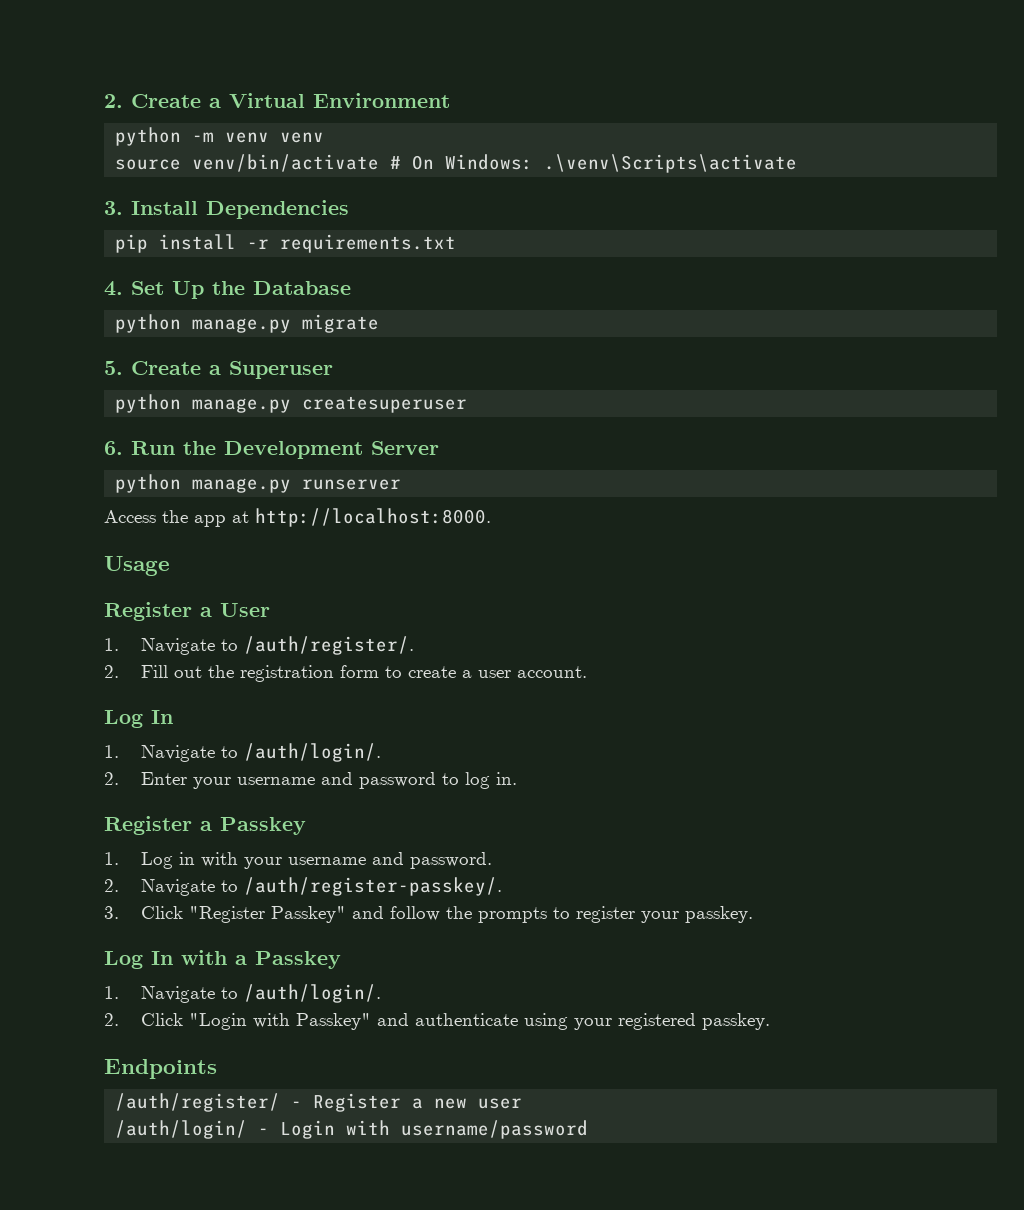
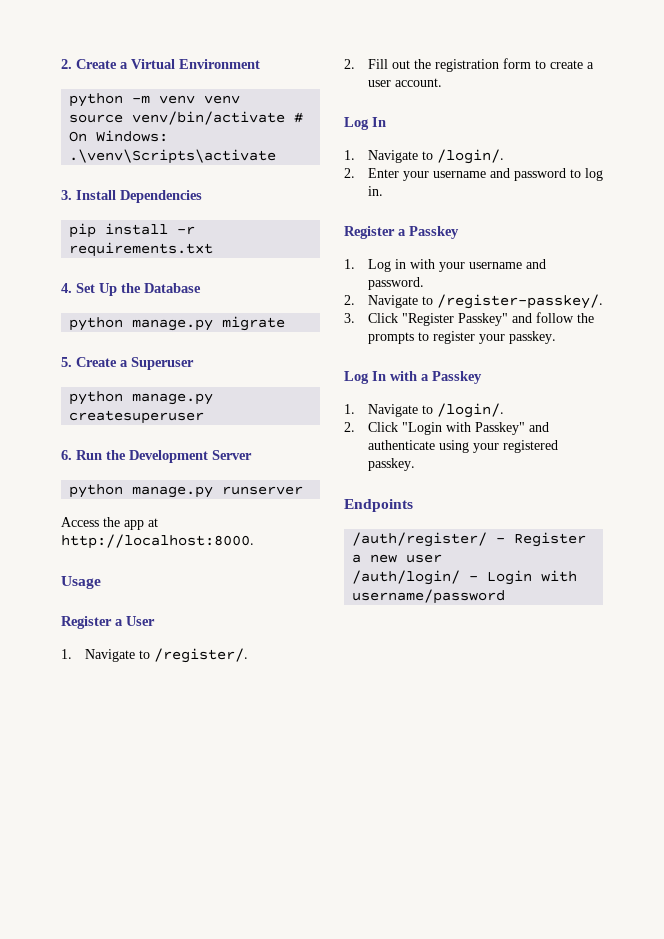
- 1. Navigate to /auth/register/.
+ 1. Navigate to /register/.
  2. Fill out the registration form to create a user account.
  Log In
- 1. Navigate to /auth/login/.
+ 1. Navigate to /login/.
- 2. Navigate to /auth/register-passkey/.
+ 2. Navigate to /register-passkey/.
  Log In with a Passkey
- 1. Navigate to /auth/login/.
+ 1. Navigate to /login/.

